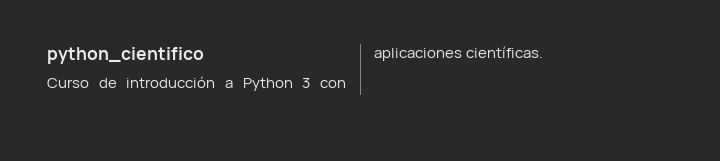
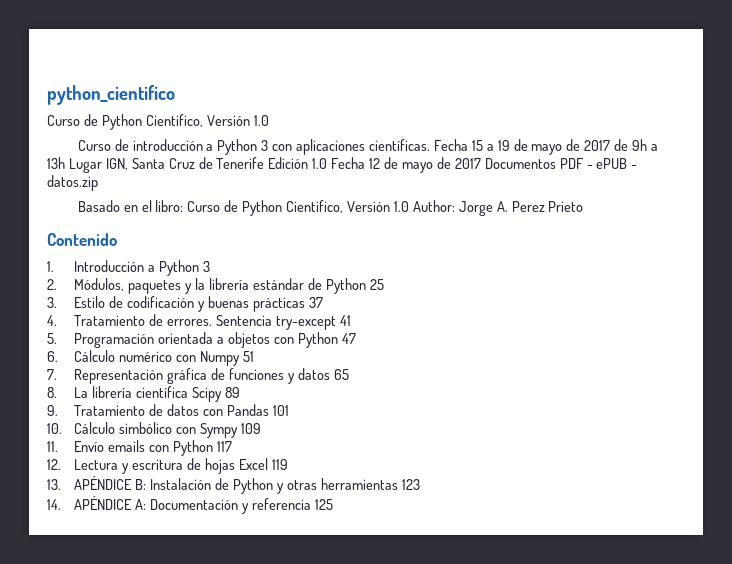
  python_cientifico
+ Curso de Python Cientifico, Versión 1.0
+ Fecha 15 a 19 de mayo de 2017 de 9h a 13h Lugar IGN, Santa Cruz de Tenerife Edición 1.0 Fecha 12 de mayo de 2017 Documentos PDF - ePUB - datos.zip
+ Basado en el libro: Curso de Python Cientifico, Versión 1.0 Author: Jorge A. Perez Prieto
+ Contenido
+ 1. Introducción a Python 3
+ 2. Módulos, paquetes y la librería estándar de Python 25
+ 3. Estilo de codificación y buenas prácticas 37
+ 4. Tratamiento de errores. Sentencia try-except 41
+ 5. Programación orientada a objetos con Python 47
+ 6. Cálculo numérico con Numpy 51
+ 7. Representación gráfica de funciones y datos 65
+ 8. La librería científica Scipy 89
+ 9. Tratamiento de datos con Pandas 101
+ 10. Cálculo simbólico con Sympy 109
+ 11. Envío emails con Python 117
+ 12. Lectura y escritura de hojas Excel 119
+ 13. APÉNDICE B: Instalación de Python y otras herramientas 123
+ 14. APÉNDICE A: Documentación y referencia 125

